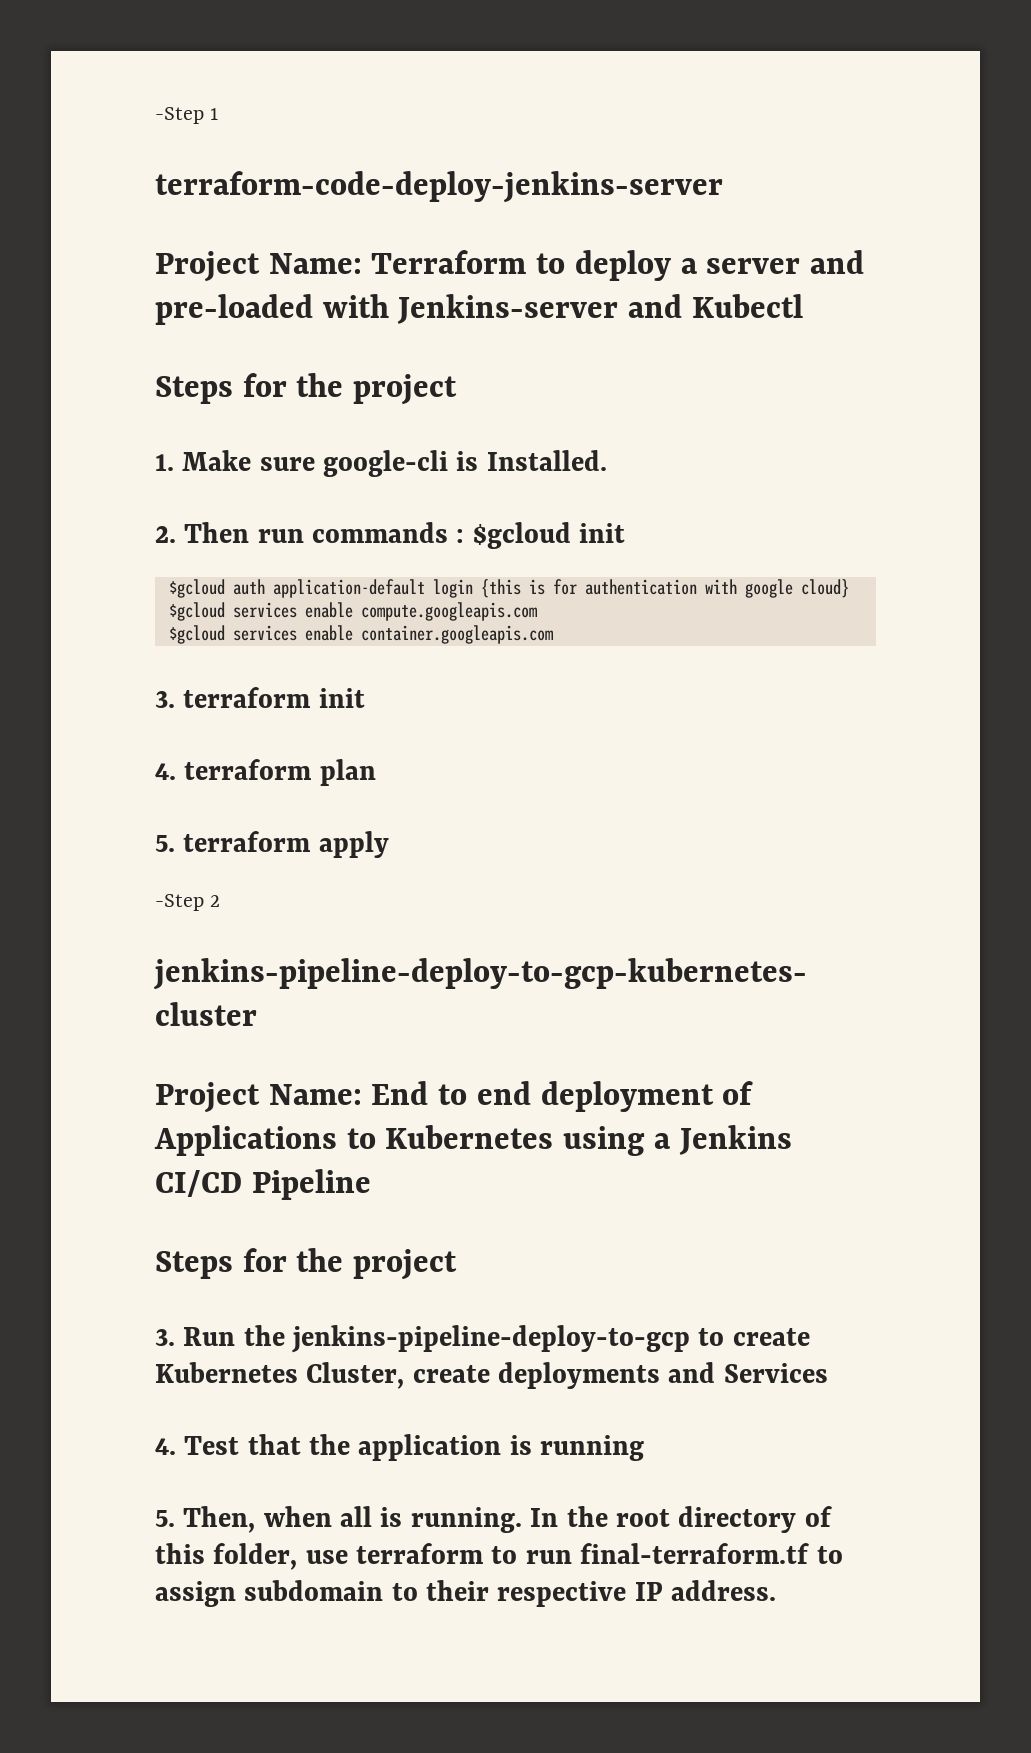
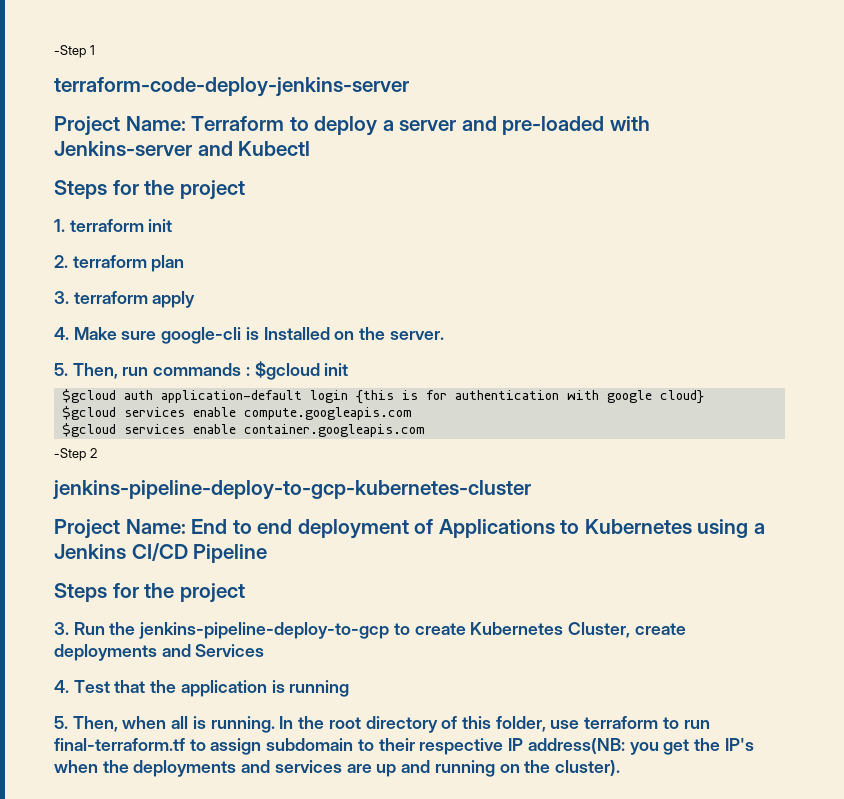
- 1. Make sure google-cli is Installed.
- 2. Then run commands : $gcloud init
+ 1. terraform init
+ 2. terraform plan
+ 3. terraform apply
+ 4. Make sure google-cli is Installed on the server.
+ 5. Then, run commands : $gcloud init
- 3. terraform init
- 4. terraform plan
- 5. terraform apply
- In the root directory of this folder, use terraform to run final-terraform.tf to assign subdomain to their respective IP address.
+ In the root directory of this folder, use terraform to run final-terraform.tf to assign subdomain to their respective IP address(NB: you get the IP's when the deployments and services are up and running on the cluster).

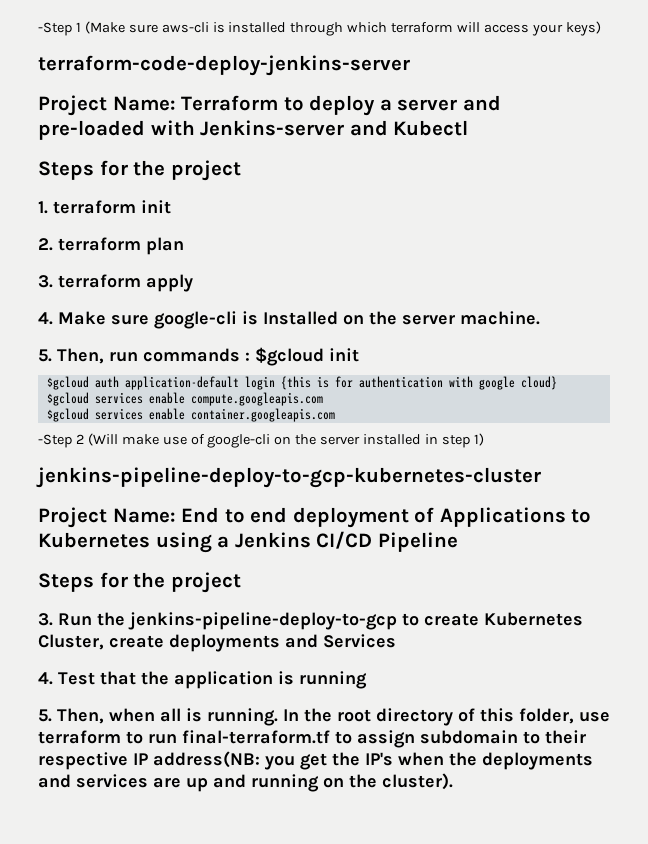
- -Step 1
+ -Step 1 (Make sure aws-cli is installed through which terraform will access your keys)
- 4. Make sure google-cli is Installed on the server.
+ 4. Make sure google-cli is Installed on the server machine.
- -Step 2
+ -Step 2 (Will make use of google-cli on the server installed in step 1)

